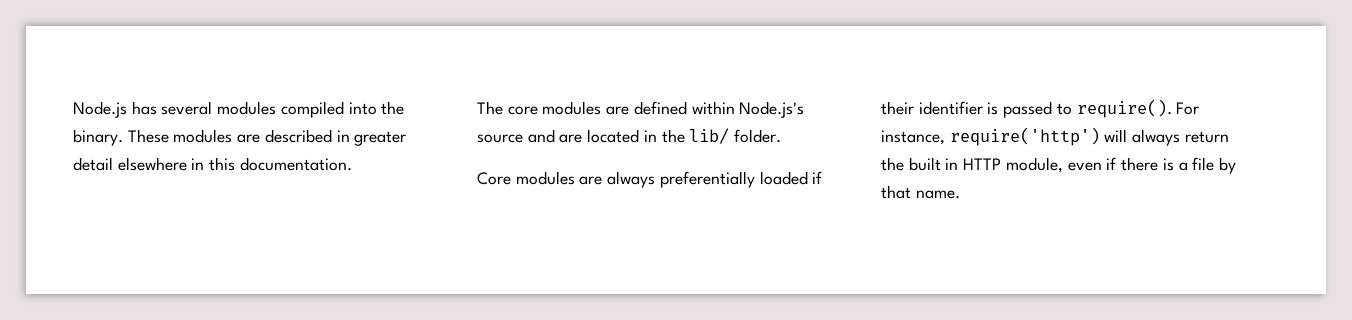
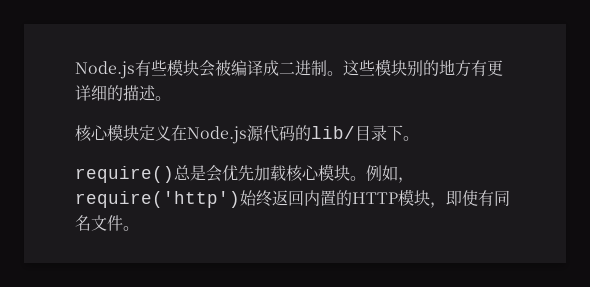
- Node.js has several modules compiled into the binary. These modules are described in greater detail elsewhere in this documentation.
- The core modules are defined within Node.js's source and are located in the lib/ folder.
- Core modules are always preferentially loaded if their identifier is passed to require(). For instance, require('http') will always return the built in HTTP module, even if there is a file by that name.
+ Node.js有些模块会被编译成二进制。这些模块别的地方有更详细的描述。
+ 核心模块定义在Node.js源代码的lib/目录下。
+ require()总是会优先加载核心模块。例如，require('http')始终返回内置的HTTP模块，即使有同名文件。

